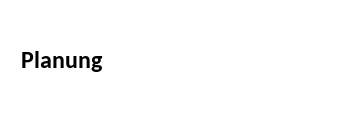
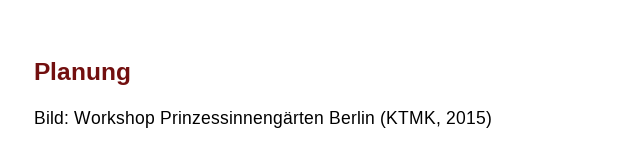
+ Bild: Workshop Prinzessinnengärten Berlin (KTMK, 2015)

